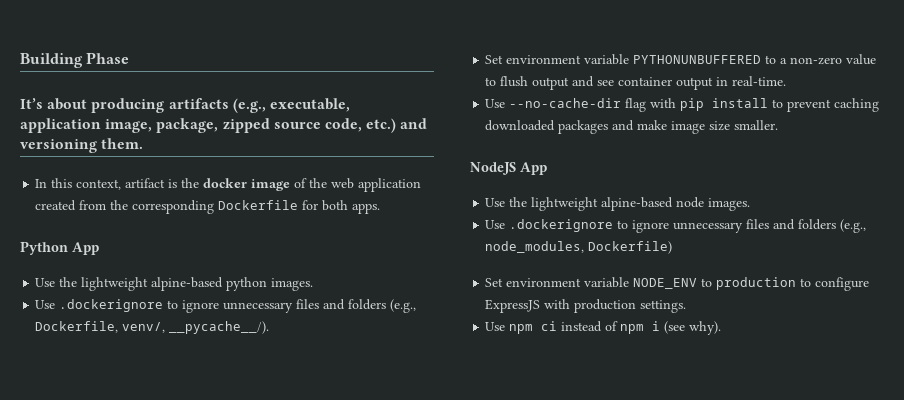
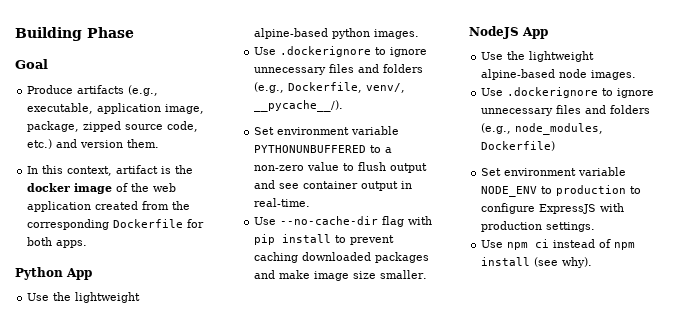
- It’s about producing artifacts (e.g., executable, application image, package, zipped source code, etc.) and versioning them.
+ Goal
+ Produce artifacts (e.g., executable, application image, package, zipped source code, etc.) and version them.
- Use npm ci instead of npm i (see why).
+ Use npm ci instead of npm install (see why).

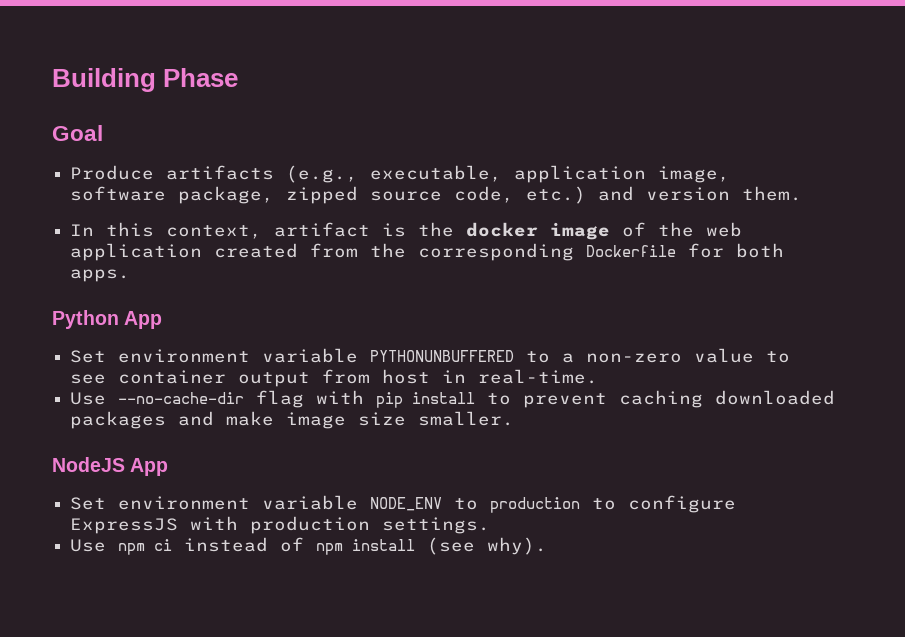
- Produce artifacts (e.g., executable, application image, package, zipped source code, etc.) and version them.
+ Produce artifacts (e.g., executable, application image, software package, zipped source code, etc.) and version them.
- Use the lightweight alpine-based python images.
- Use .dockerignore to ignore unnecessary files and folders (e.g., Dockerfile, venv/, __pycache__/).
- Set environment variable PYTHONUNBUFFERED to a non-zero value to flush output and see container output in real-time.
+ Set environment variable PYTHONUNBUFFERED to a non-zero value to see container output from host in real-time.
- Use the lightweight alpine-based node images.
- Use .dockerignore to ignore unnecessary files and folders (e.g., node_modules, Dockerfile)

